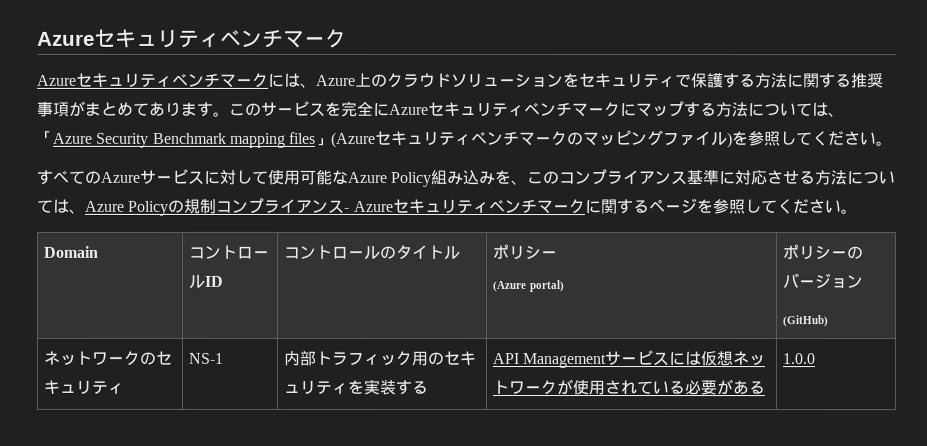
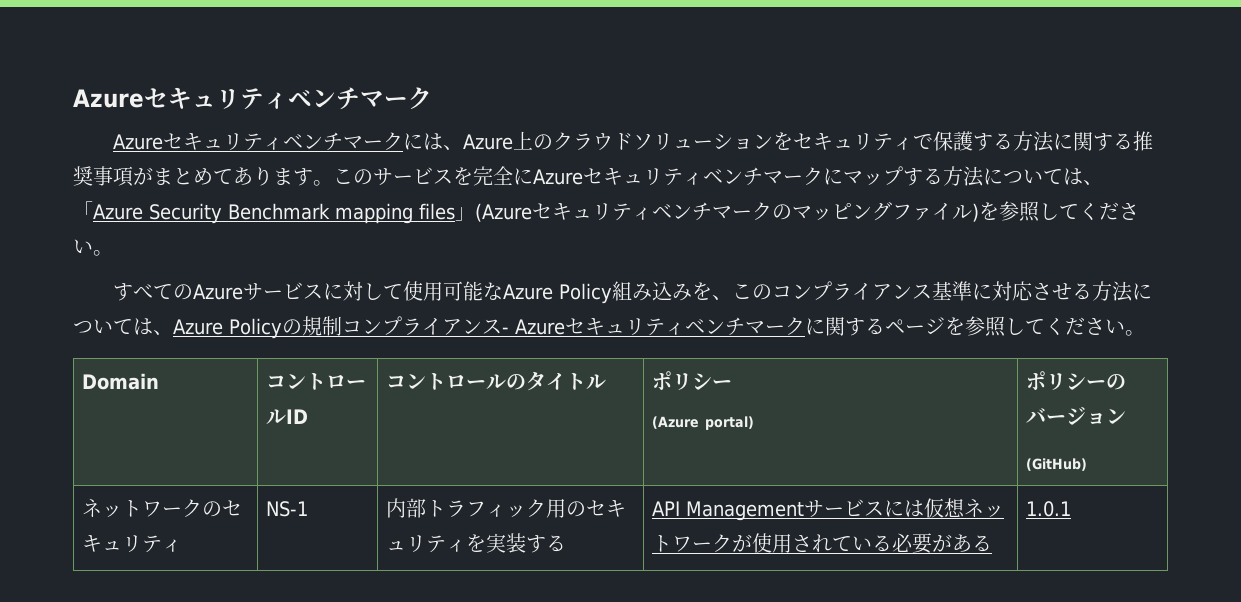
- ネットワークのセキュリティ | NS-1 | 内部トラフィック用のセキュリティを実装する | API Managementサービスには仮想ネットワークが使用されている必要がある | 1.0.0
+ ネットワークのセキュリティ | NS-1 | 内部トラフィック用のセキュリティを実装する | API Managementサービスには仮想ネットワークが使用されている必要がある | 1.0.1

